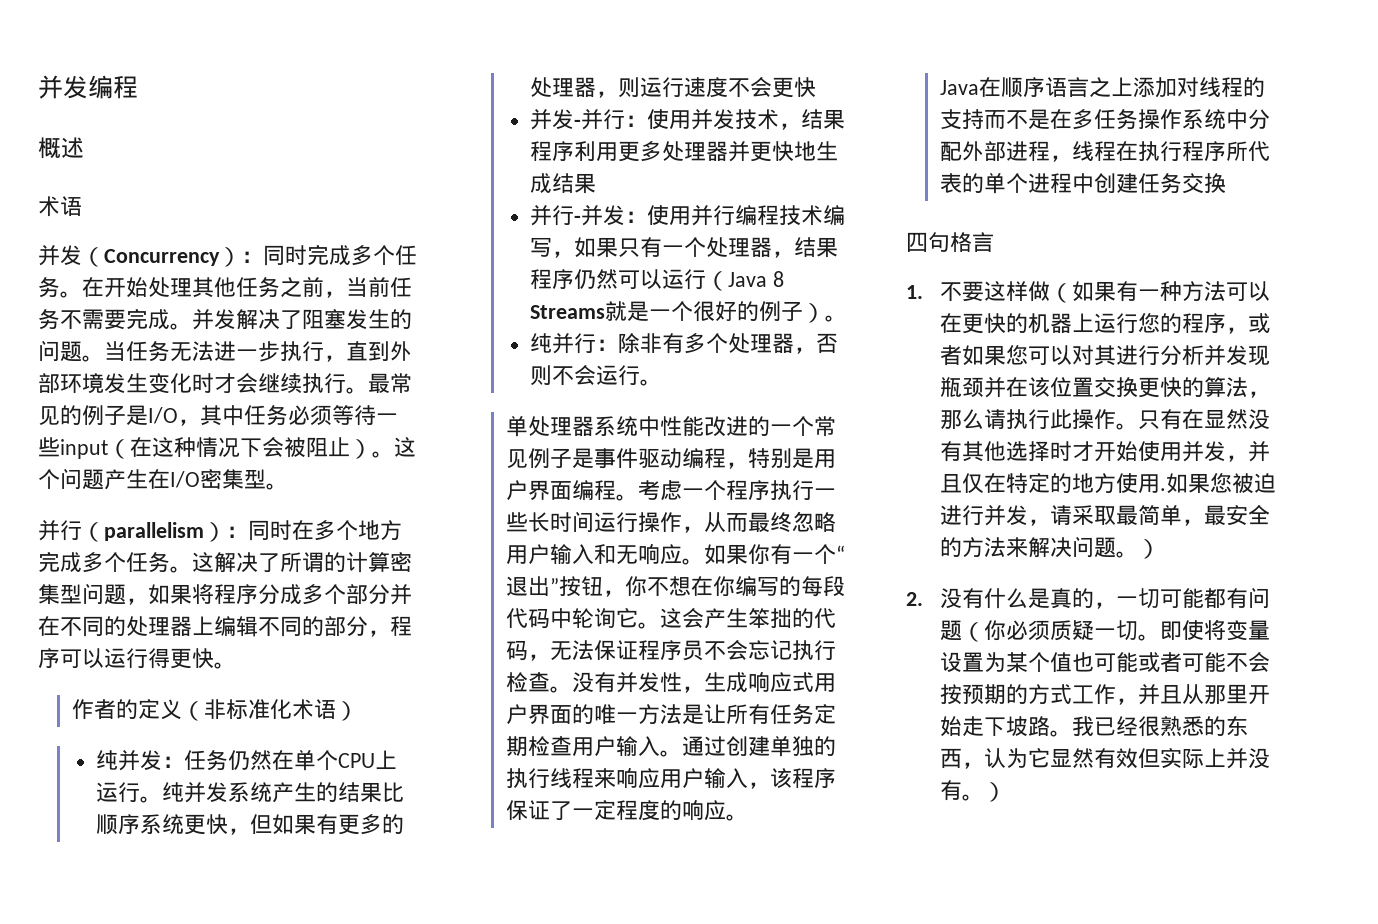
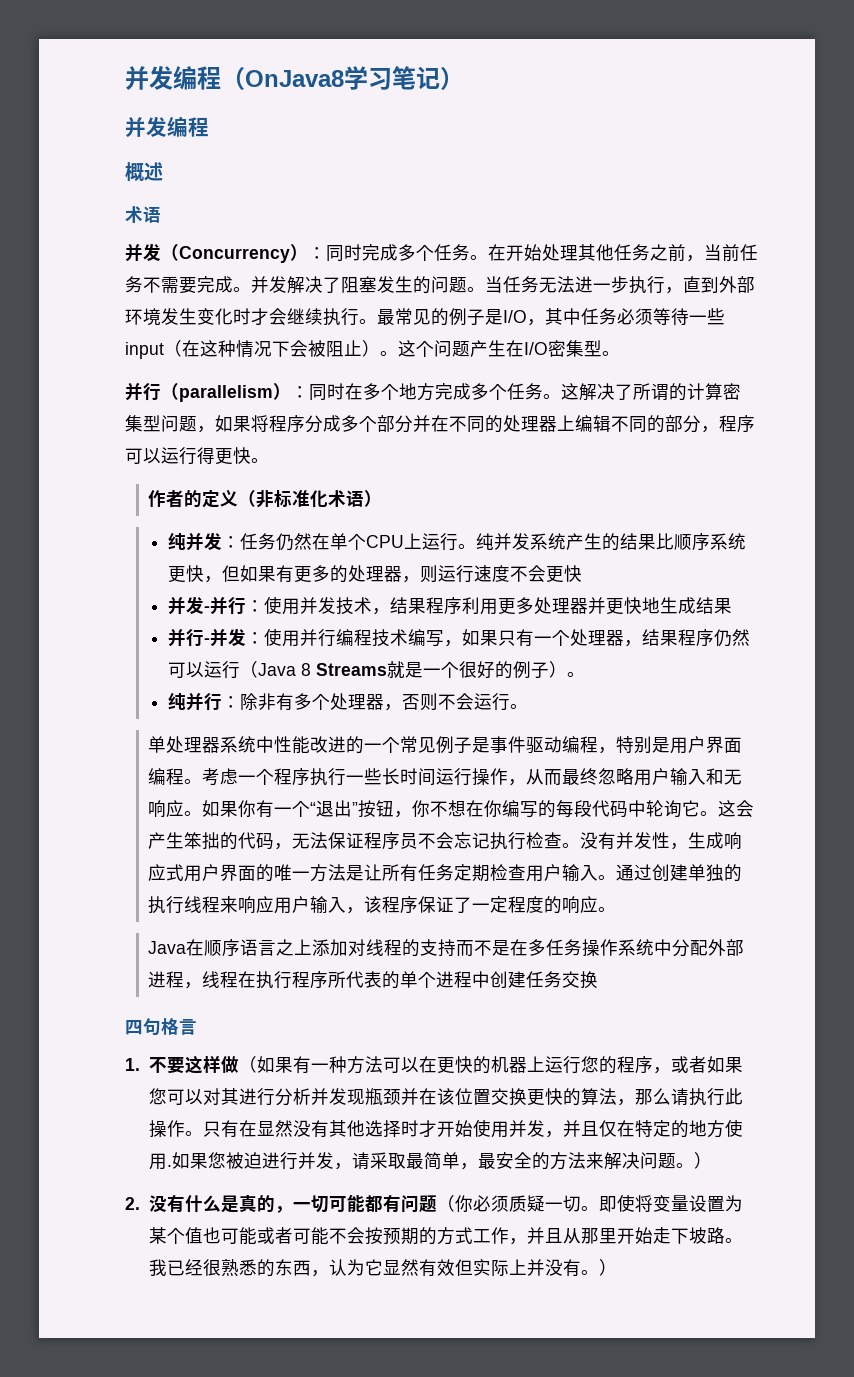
+ 并发编程（OnJava8学习笔记）

